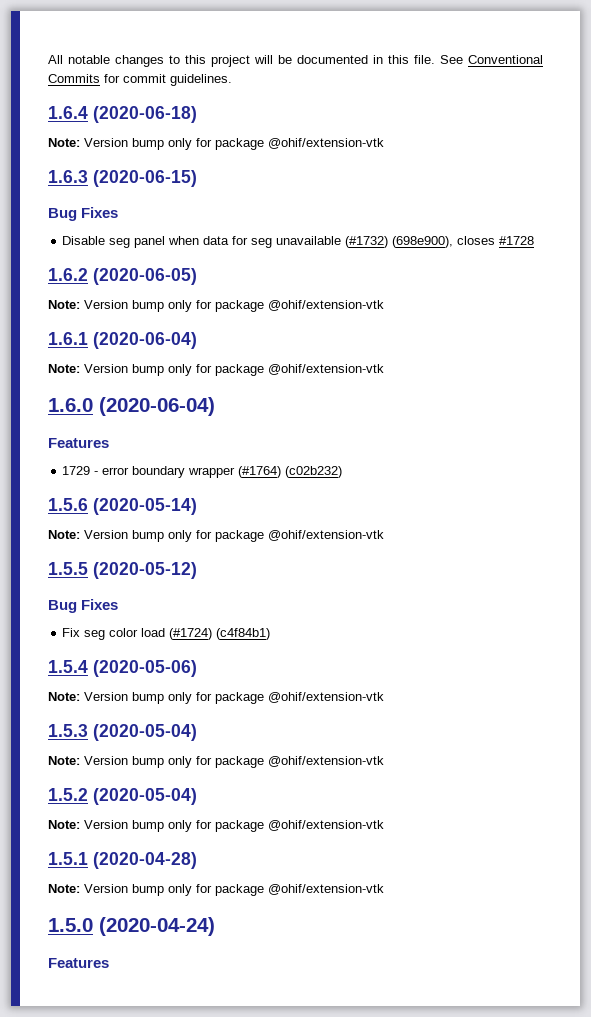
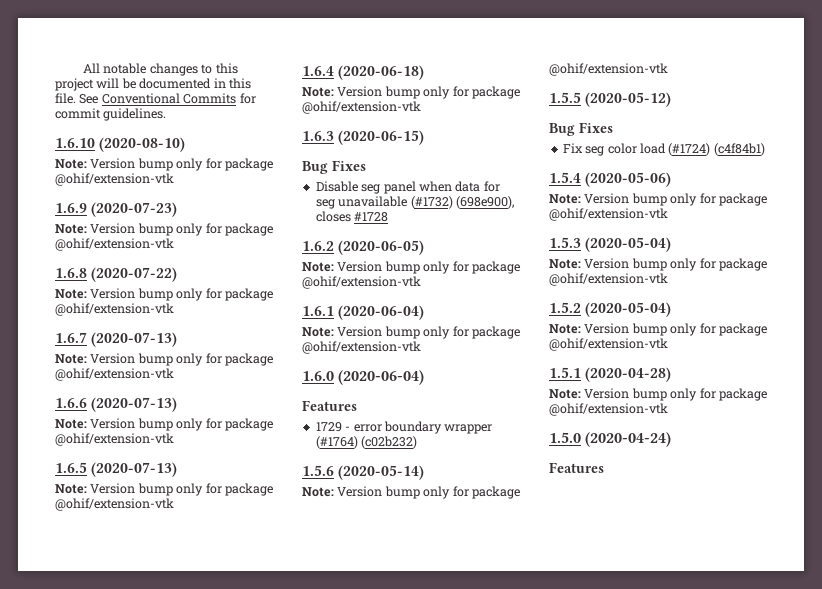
+ 1.6.10 (2020-08-10)
+ Note: Version bump only for package @ohif/extension-vtk
+ 1.6.9 (2020-07-23)
+ Note: Version bump only for package @ohif/extension-vtk
+ 1.6.8 (2020-07-22)
+ Note: Version bump only for package @ohif/extension-vtk
+ 1.6.7 (2020-07-13)
+ Note: Version bump only for package @ohif/extension-vtk
+ 1.6.6 (2020-07-13)
+ Note: Version bump only for package @ohif/extension-vtk
+ 1.6.5 (2020-07-13)
+ Note: Version bump only for package @ohif/extension-vtk

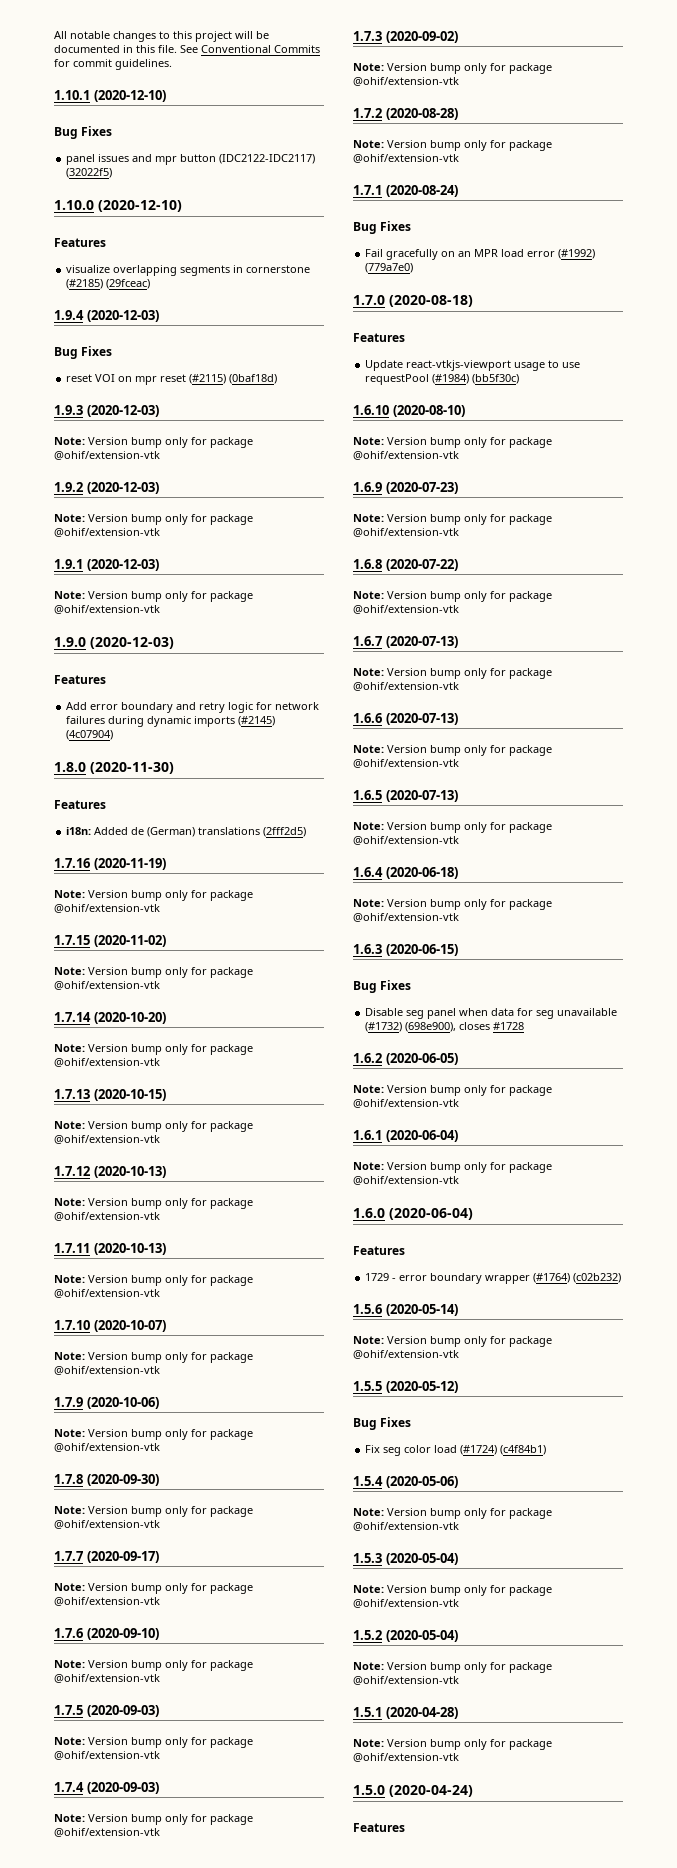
+ 1.10.1 (2020-12-10)
+ Bug Fixes
+ panel issues and mpr button (IDC2122-IDC2117) (32022f5)
+ 1.10.0 (2020-12-10)
+ Features
+ visualize overlapping segments in cornerstone (#2185) (29fceac)
+ 1.9.4 (2020-12-03)
+ Bug Fixes
+ reset VOI on mpr reset (#2115) (0baf18d)
+ 1.9.3 (2020-12-03)
+ Note: Version bump only for package @ohif/extension-vtk
+ 1.9.2 (2020-12-03)
+ Note: Version bump only for package @ohif/extension-vtk
+ 1.9.1 (2020-12-03)
+ Note: Version bump only for package @ohif/extension-vtk
+ 1.9.0 (2020-12-03)
+ Features
+ Add error boundary and retry logic for network failures during dynamic imports (#2145) (4c07904)
+ 1.8.0 (2020-11-30)
+ Features
+ i18n: Added de (German) translations (2fff2d5)
+ 1.7.16 (2020-11-19)
+ Note: Version bump only for package @ohif/extension-vtk
+ 1.7.15 (2020-11-02)
+ Note: Version bump only for package @ohif/extension-vtk
+ 1.7.14 (2020-10-20)
+ Note: Version bump only for package @ohif/extension-vtk
+ 1.7.13 (2020-10-15)
+ Note: Version bump only for package @ohif/extension-vtk
+ 1.7.12 (2020-10-13)
+ Note: Version bump only for package @ohif/extension-vtk
+ 1.7.11 (2020-10-13)
+ Note: Version bump only for package @ohif/extension-vtk
+ 1.7.10 (2020-10-07)
+ Note: Version bump only for package @ohif/extension-vtk
+ 1.7.9 (2020-10-06)
+ Note: Version bump only for package @ohif/extension-vtk
+ 1.7.8 (2020-09-30)
+ Note: Version bump only for package @ohif/extension-vtk
+ 1.7.7 (2020-09-17)
+ Note: Version bump only for package @ohif/extension-vtk
+ 1.7.6 (2020-09-10)
+ Note: Version bump only for package @ohif/extension-vtk
+ 1.7.5 (2020-09-03)
+ Note: Version bump only for package @ohif/extension-vtk
+ 1.7.4 (2020-09-03)
+ Note: Version bump only for package @ohif/extension-vtk
+ 1.7.3 (2020-09-02)
+ Note: Version bump only for package @ohif/extension-vtk
+ 1.7.2 (2020-08-28)
+ Note: Version bump only for package @ohif/extension-vtk
+ 1.7.1 (2020-08-24)
+ Bug Fixes
+ Fail gracefully on an MPR load error (#1992) (779a7e0)
+ 1.7.0 (2020-08-18)
+ Features
+ Update react-vtkjs-viewport usage to use requestPool (#1984) (bb5f30c)

